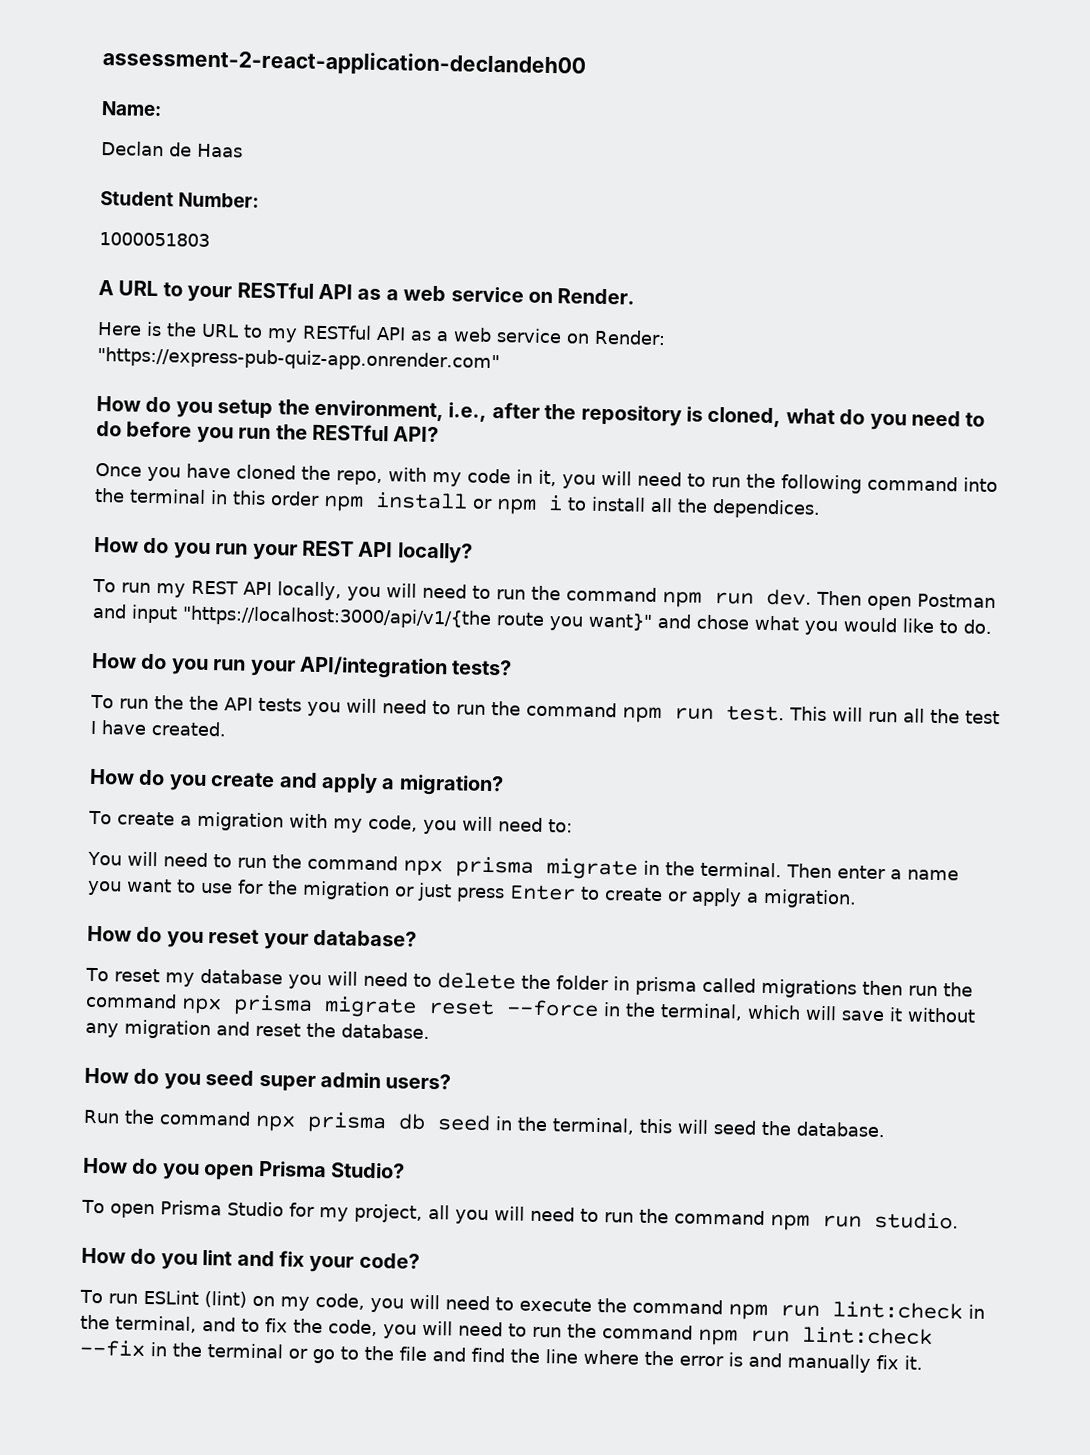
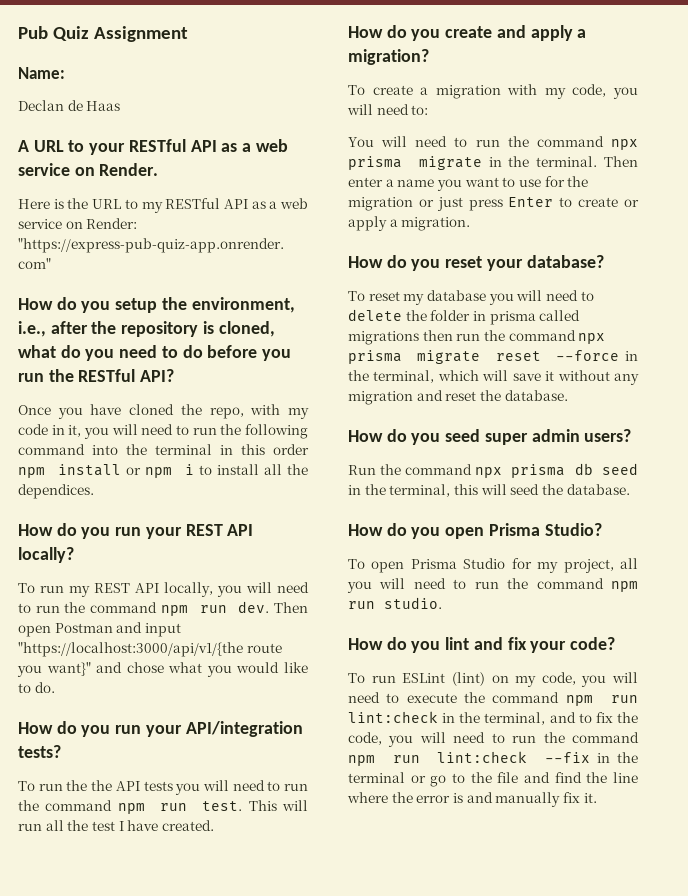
- assessment-2-react-application-declandeh00
+ Pub Quiz Assignment
- Student Number:
- 1000051803

